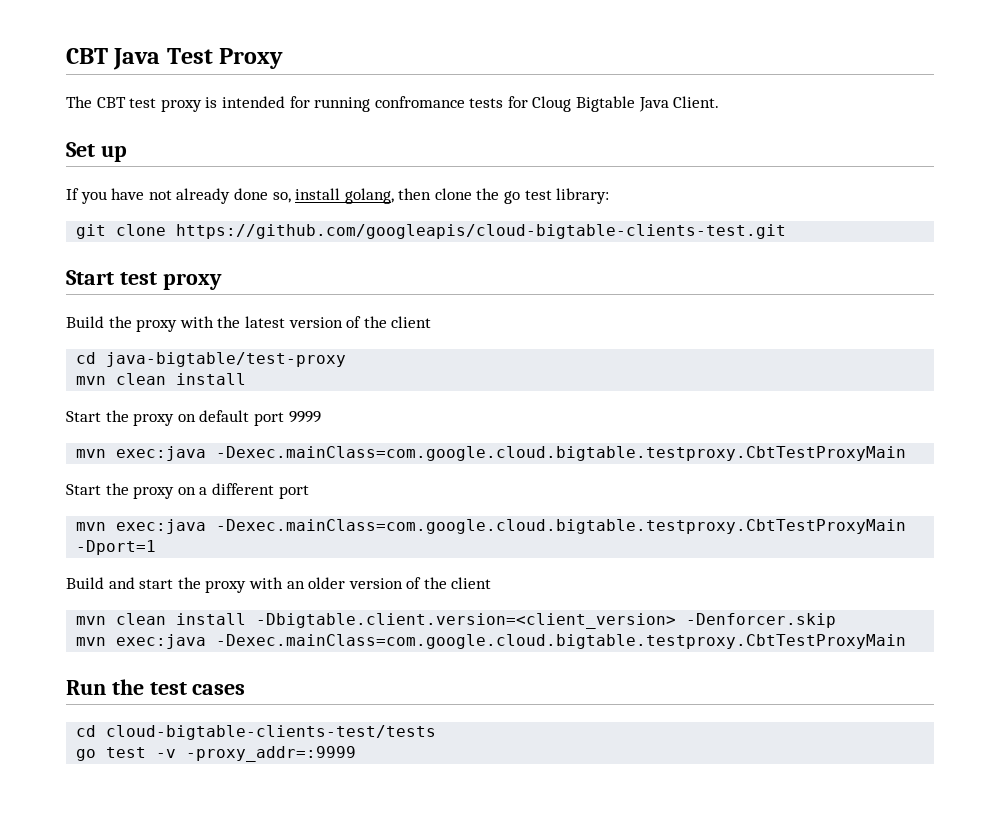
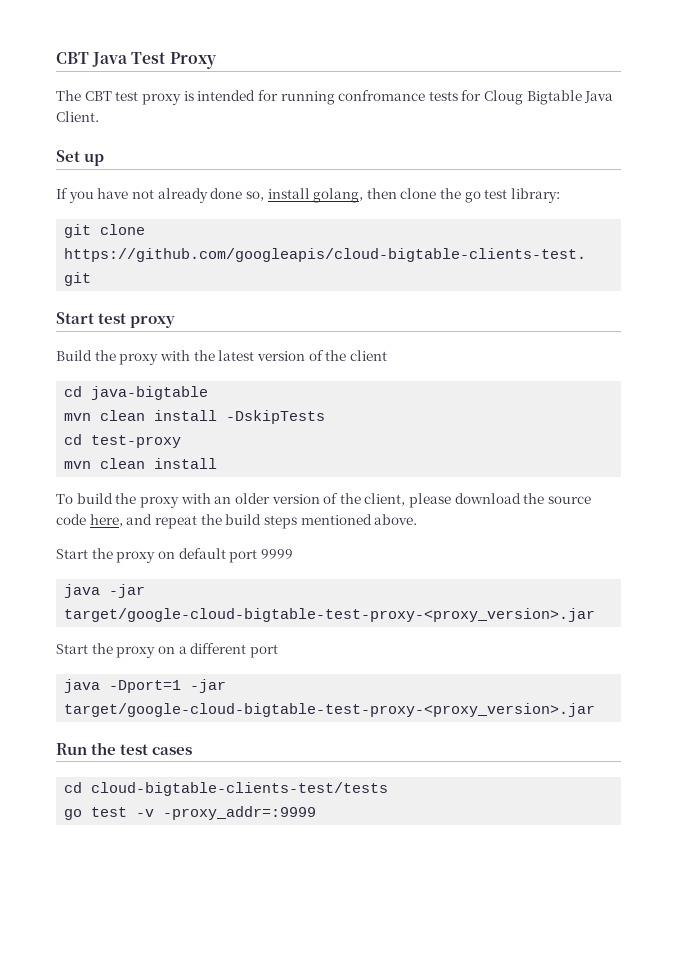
- cd java-bigtable/test-proxy
+ cd java-bigtable
+ mvn clean install -DskipTests
+ cd test-proxy
  mvn clean install
+ To build the proxy with an older version of the client, please download the source code here, and repeat the build steps mentioned above.
  Start the proxy on default port 9999
- mvn exec:java -Dexec.mainClass=com.google.cloud.bigtable.testproxy.CbtTestProxyMain
+ java -jar target/google-cloud-bigtable-test-proxy-<proxy_version>.jar
- mvn exec:java -Dexec.mainClass=com.google.cloud.bigtable.testproxy.CbtTestProxyMain -Dport=1
- Build and start the proxy with an older version of the client
- mvn clean install -Dbigtable.client.version=<client_version> -Denforcer.skip
- mvn exec:java -Dexec.mainClass=com.google.cloud.bigtable.testproxy.CbtTestProxyMain
+ java -Dport=1 -jar target/google-cloud-bigtable-test-proxy-<proxy_version>.jar

